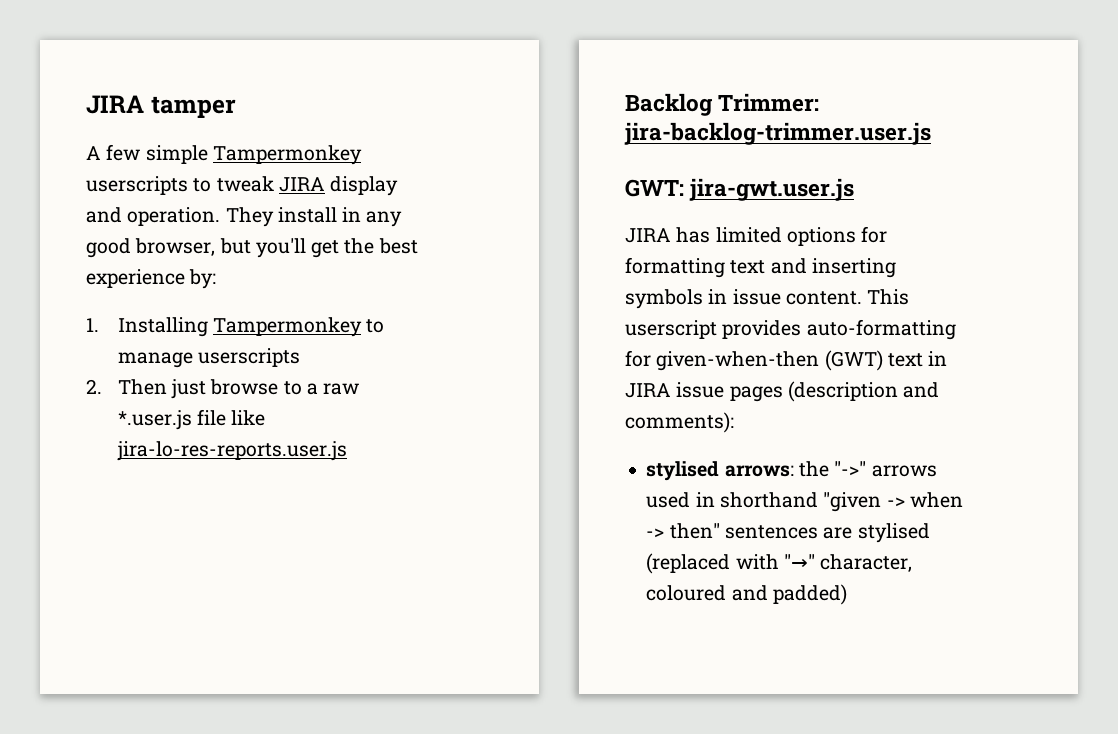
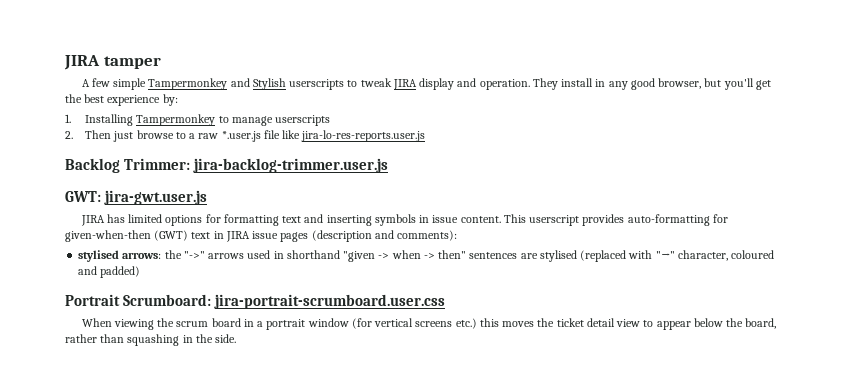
- A few simple Tampermonkey userscripts to tweak JIRA display and operation.
+ A few simple Tampermonkey and Stylish userscripts to tweak JIRA display and operation.
+ Portrait Scrumboard: jira-portrait-scrumboard.user.css
+ When viewing the scrum board in a portrait window (for vertical screens etc.) this moves the ticket detail view to appear below the board, rather than squashing in the side.

